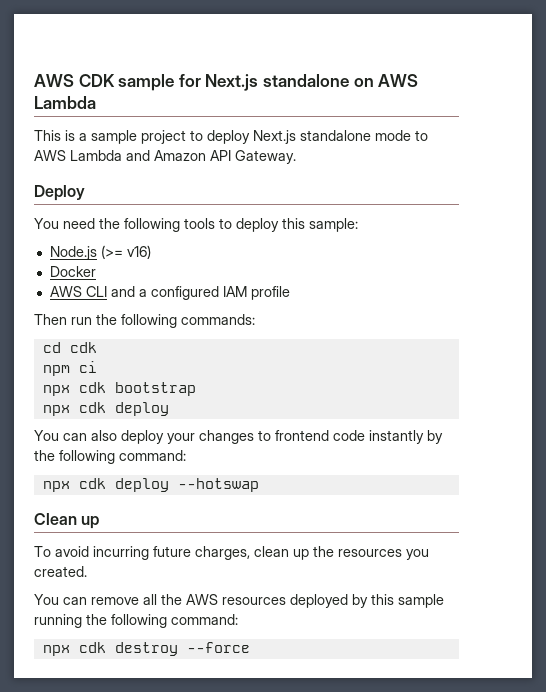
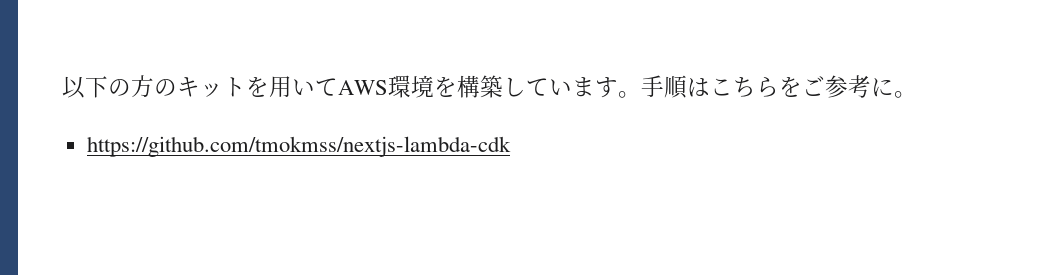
- AWS CDK sample for Next.js standalone on AWS Lambda
- This is a sample project to deploy Next.js standalone mode to AWS Lambda and Amazon API Gateway.
- Deploy
- You need the following tools to deploy this sample:
- Node.js (>= v16)
- Docker
- AWS CLI and a configured IAM profile
- Then run the following commands:
- cd cdk
- npm ci
- npx cdk bootstrap
- npx cdk deploy
- You can also deploy your changes to frontend code instantly by the following command:
- npx cdk deploy --hotswap
- Clean up
- To avoid incurring future charges, clean up the resources you created.
- You can remove all the AWS resources deployed by this sample running the following command:
- npx cdk destroy --force
+ 以下の方のキットを用いてAWS環境を構築しています。手順はこちらをご参考に。
+ https://github.com/tmokmss/nextjs-lambda-cdk

